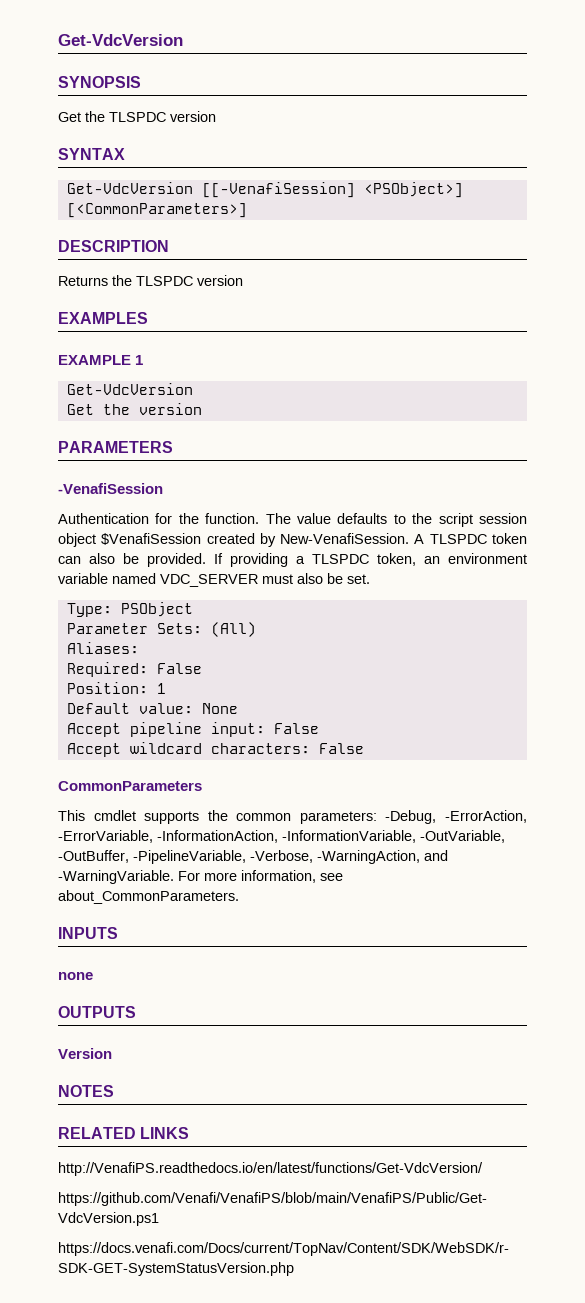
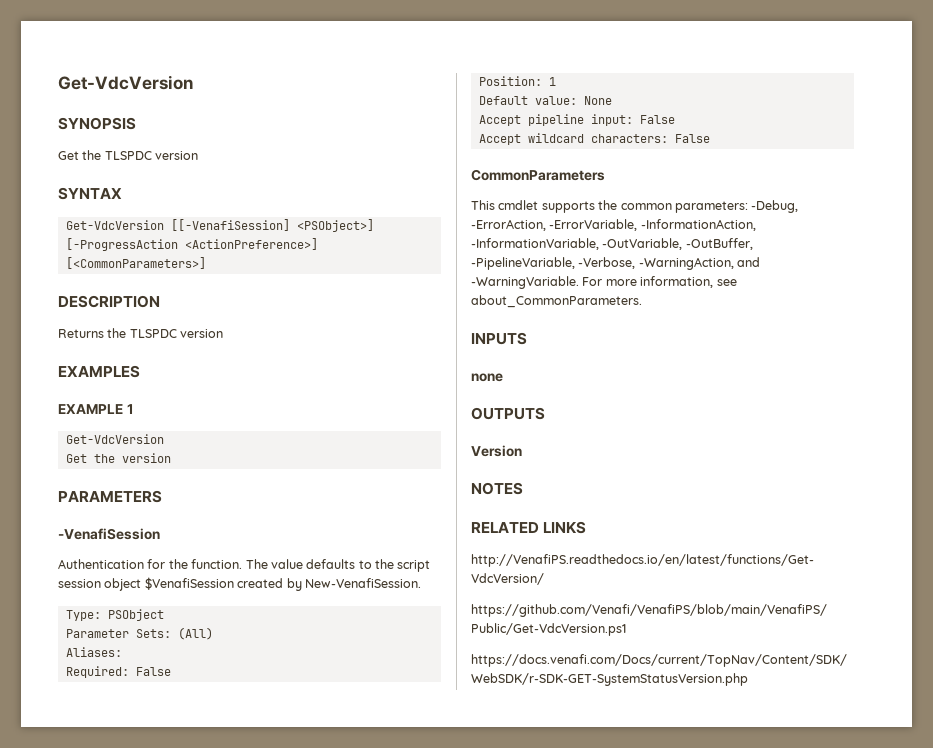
- Get-VdcVersion [[-VenafiSession] <PSObject>] [<CommonParameters>]
+ Get-VdcVersion [[-VenafiSession] <PSObject>] [-ProgressAction <ActionPreference>] [<CommonParameters>]
- A TLSPDC token can also be provided. If providing a TLSPDC token, an environment variable named VDC_SERVER must also be set.

